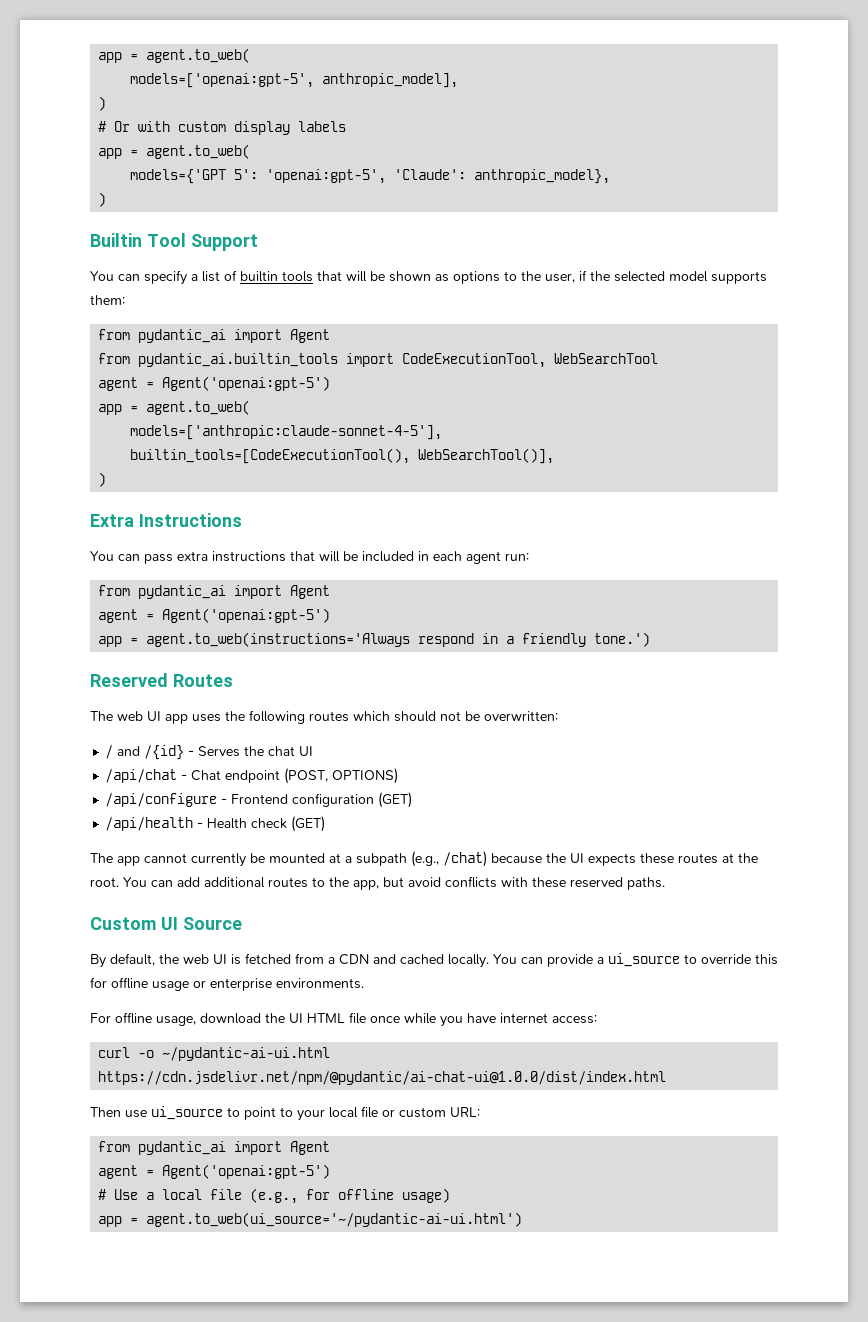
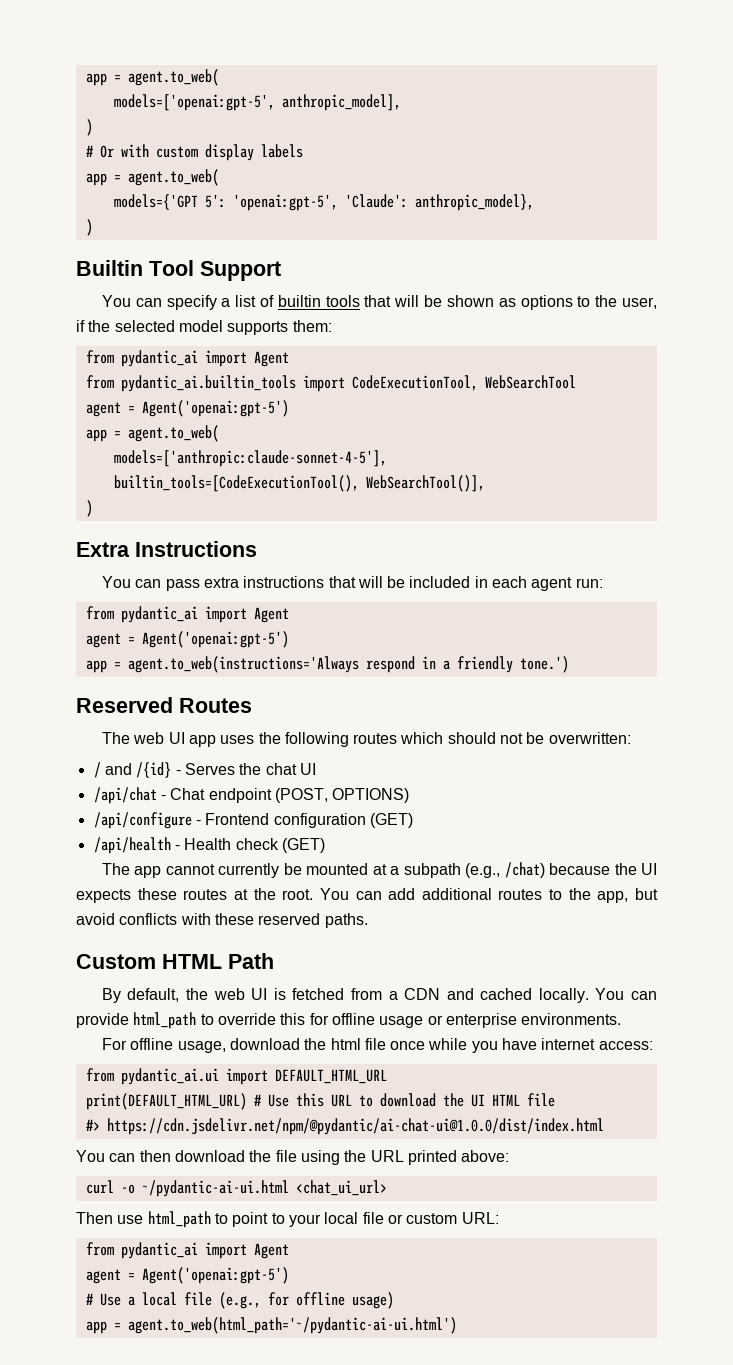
- Custom UI Source
+ Custom HTML Path
- You can provide a ui_source to override this for offline usage or enterprise environments.
+ You can provide html_path to override this for offline usage or enterprise environments.
- For offline usage, download the UI HTML file once while you have internet access:
+ For offline usage, download the html file once while you have internet access:
+ from pydantic_ai.ui import DEFAULT_HTML_URL
+ print(DEFAULT_HTML_URL) # Use this URL to download the UI HTML file
+ #> https://cdn.jsdelivr.net/npm/@pydantic/ai-chat-ui@1.0.0/dist/index.html
+ You can then download the file using the URL printed above:
- curl -o ~/pydantic-ai-ui.html https://cdn.jsdelivr.net/npm/@pydantic/ai-chat-ui@1.0.0/dist/index.html
+ curl -o ~/pydantic-ai-ui.html <chat_ui_url>
- Then use ui_source to point to your local file or custom URL:
+ Then use html_path to point to your local file or custom URL:
- app = agent.to_web(ui_source='~/pydantic-ai-ui.html')
+ app = agent.to_web(html_path='~/pydantic-ai-ui.html')

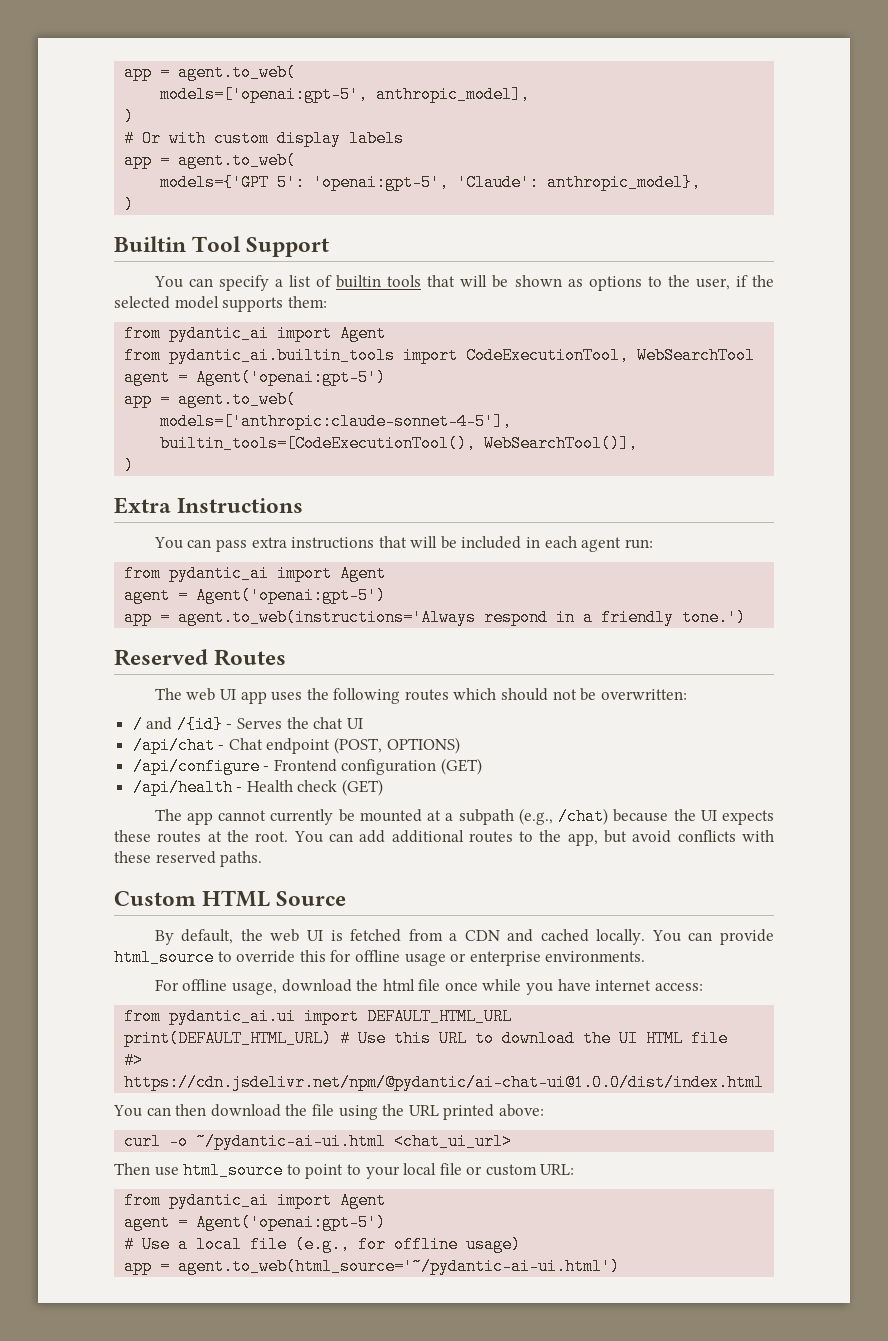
- Custom HTML Path
+ Custom HTML Source
- You can provide html_path to override this for offline usage or enterprise environments.
+ You can provide html_source to override this for offline usage or enterprise environments.
- Then use html_path to point to your local file or custom URL:
+ Then use html_source to point to your local file or custom URL:
- app = agent.to_web(html_path='~/pydantic-ai-ui.html')
+ app = agent.to_web(html_source='~/pydantic-ai-ui.html')

